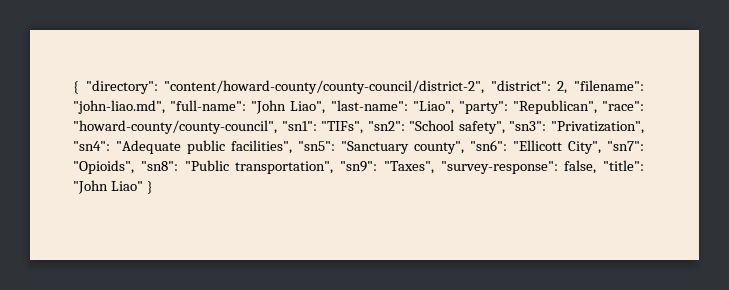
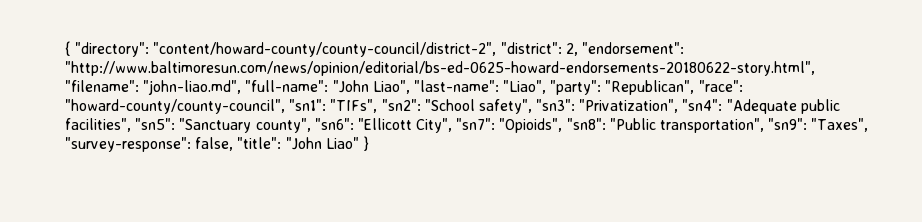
- { "directory": "content/howard-county/county-council/district-2", "district": 2, "filename": "john-liao.md", "full-name": "John Liao", "last-name": "Liao", "party": "Republican", "race": "howard-county/county-council", "sn1": "TIFs", "sn2": "School safety", "sn3": "Privatization", "sn4": "Adequate public facilities", "sn5": "Sanctuary county", "sn6": "Ellicott City", "sn7": "Opioids", "sn8": "Public transportation", "sn9": "Taxes", "survey-response": false, "title": "John Liao" }
+ { "directory": "content/howard-county/county-council/district-2", "district": 2, "endorsement": "http://www.baltimoresun.com/news/opinion/editorial/bs-ed-0625-howard-endorsements-20180622-story.html", "filename": "john-liao.md", "full-name": "John Liao", "last-name": "Liao", "party": "Republican", "race": "howard-county/county-council", "sn1": "TIFs", "sn2": "School safety", "sn3": "Privatization", "sn4": "Adequate public facilities", "sn5": "Sanctuary county", "sn6": "Ellicott City", "sn7": "Opioids", "sn8": "Public transportation", "sn9": "Taxes", "survey-response": false, "title": "John Liao" }

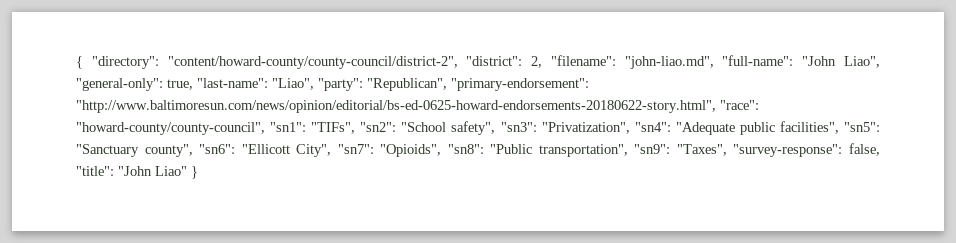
- { "directory": "content/howard-county/county-council/district-2", "district": 2, "endorsement": "http://www.baltimoresun.com/news/opinion/editorial/bs-ed-0625-howard-endorsements-20180622-story.html", "filename": "john-liao.md", "full-name": "John Liao", "last-name": "Liao", "party": "Republican", "race": "howard-county/county-council", "sn1": "TIFs", "sn2": "School safety", "sn3": "Privatization", "sn4": "Adequate public facilities", "sn5": "Sanctuary county", "sn6": "Ellicott City", "sn7": "Opioids", "sn8": "Public transportation", "sn9": "Taxes", "survey-response": false, "title": "John Liao" }
+ { "directory": "content/howard-county/county-council/district-2", "district": 2, "filename": "john-liao.md", "full-name": "John Liao", "general-only": true, "last-name": "Liao", "party": "Republican", "primary-endorsement": "http://www.baltimoresun.com/news/opinion/editorial/bs-ed-0625-howard-endorsements-20180622-story.html", "race": "howard-county/county-council", "sn1": "TIFs", "sn2": "School safety", "sn3": "Privatization", "sn4": "Adequate public facilities", "sn5": "Sanctuary county", "sn6": "Ellicott City", "sn7": "Opioids", "sn8": "Public transportation", "sn9": "Taxes", "survey-response": false, "title": "John Liao" }

